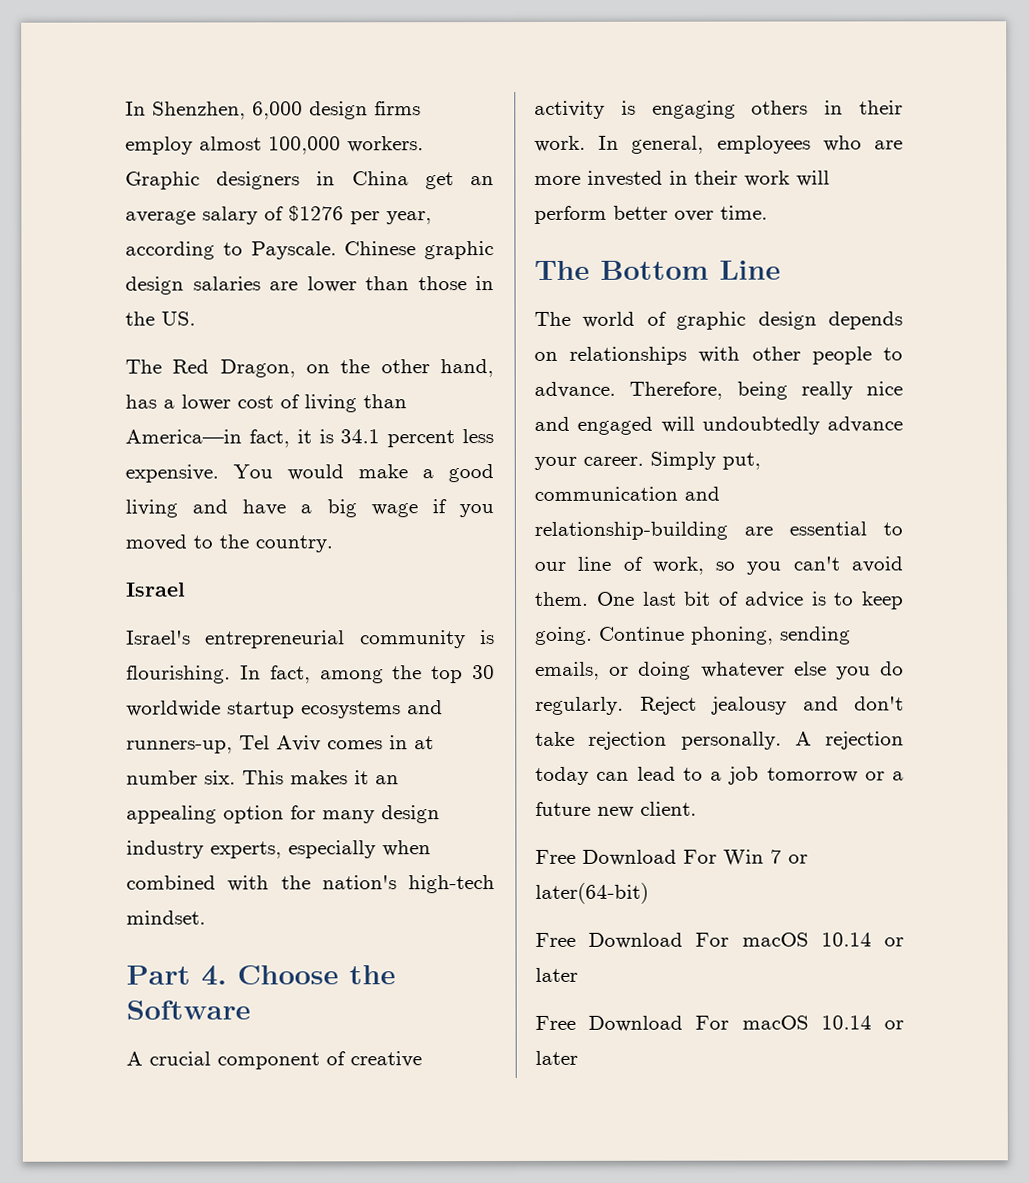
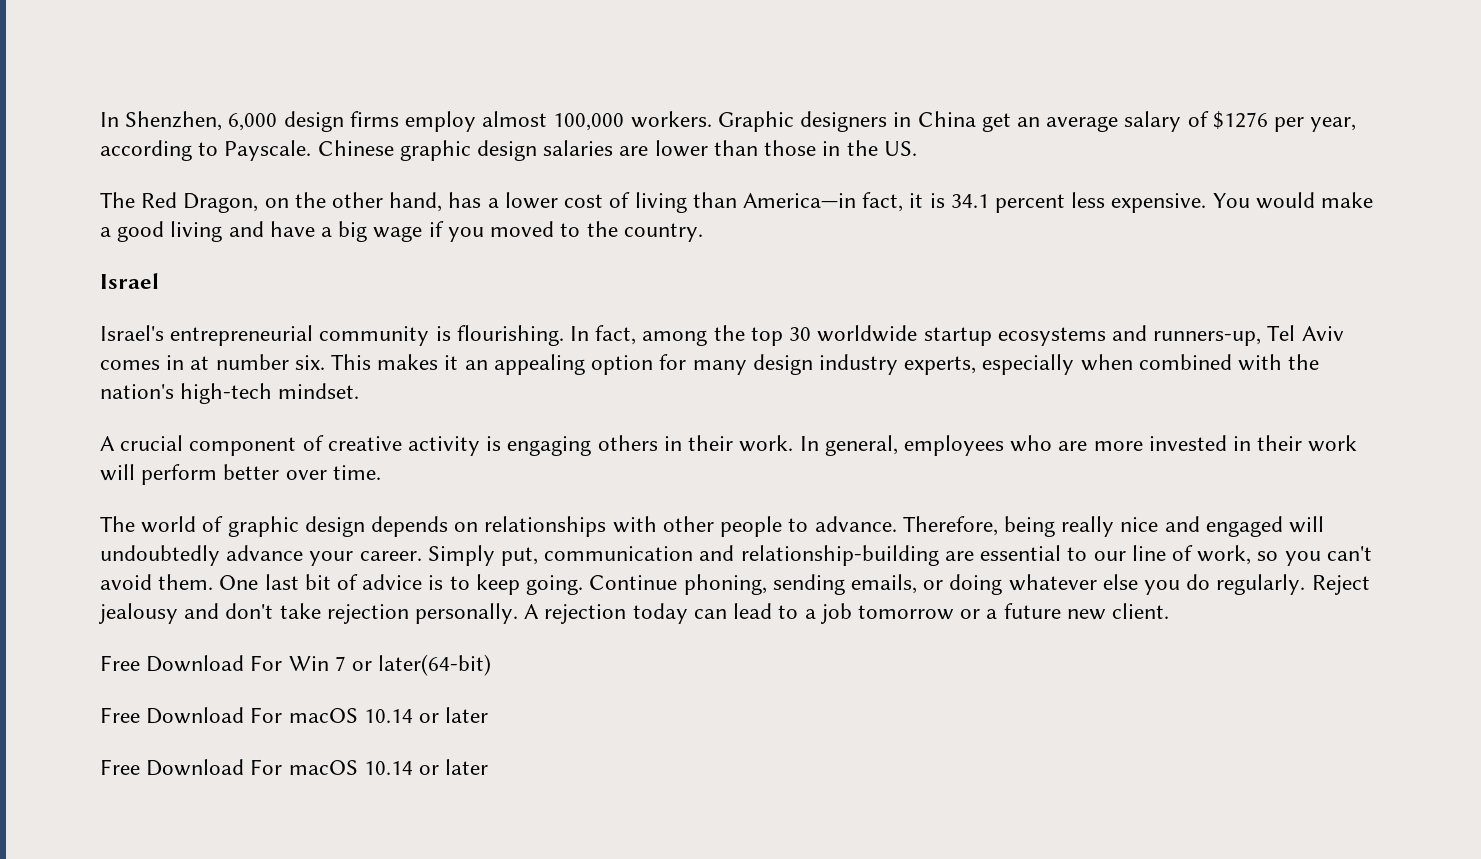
- Part 4. Choose the Software
- The Bottom Line

